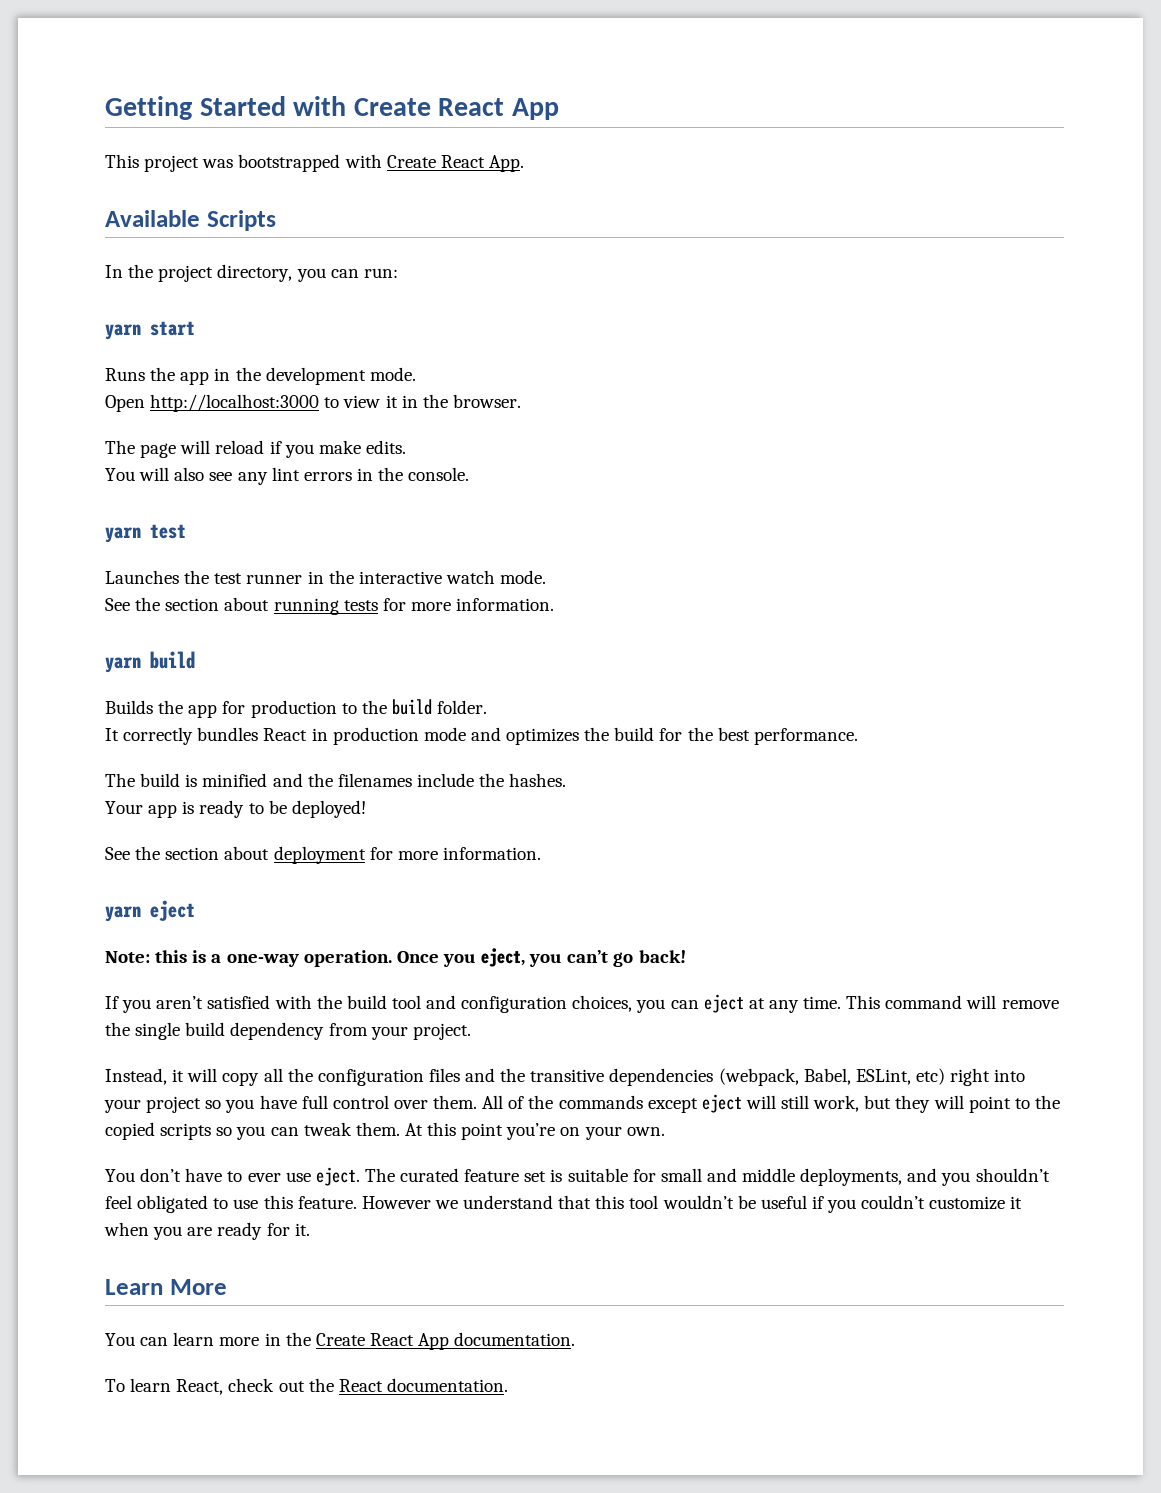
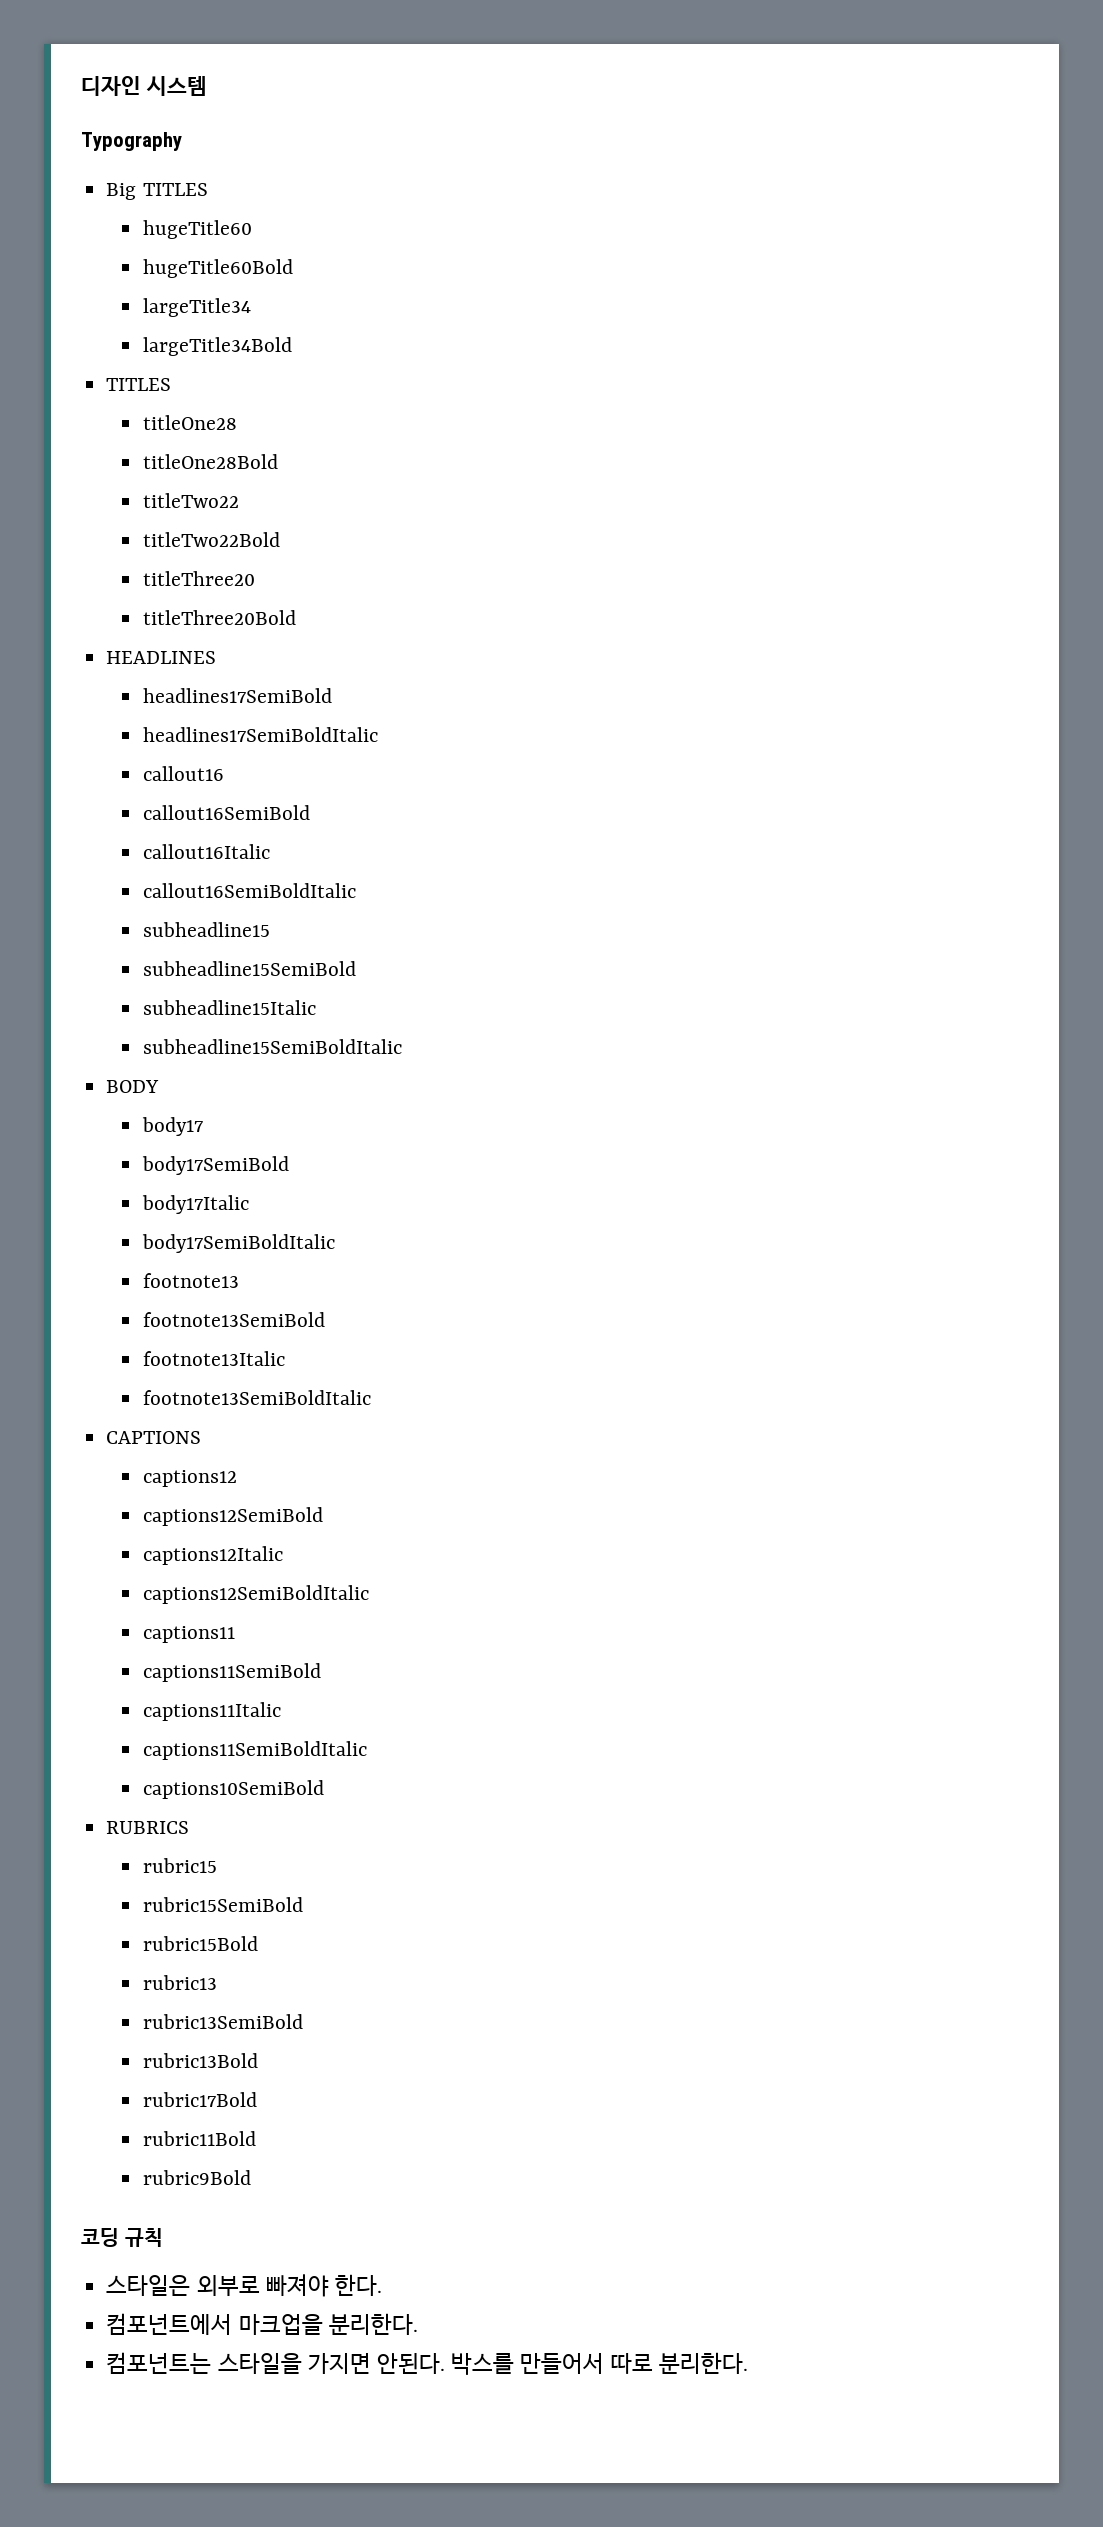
- Getting Started with Create React App
- This project was bootstrapped with Create React App.
- Available Scripts
- In the project directory, you can run:
- yarn start
- Runs the app in the development mode.
- Open http://localhost:3000 to view it in the browser.
- The page will reload if you make edits.
- You will also see any lint errors in the console.
- yarn test
- Launches the test runner in the interactive watch mode.
- See the section about running tests for more information.
- yarn build
- Builds the app for production to the build folder.
- It correctly bundles React in production mode and optimizes the build for the best performance.
- The build is minified and the filenames include the hashes.
- Your app is ready to be deployed!
- See the section about deployment for more information.
- yarn eject
- Note: this is a one-way operation. Once you eject, you can’t go back!
- If you aren’t satisfied with the build tool and configuration choices, you can eject at any time. This command will remove the single build dependency from your project.
- Instead, it will copy all the configuration files and the transitive dependencies (webpack, Babel, ESLint, etc) right into your project so you have full control over them. All of the commands except eject will still work, but they will point to the copied scripts so you can tweak them. At this point you’re on your own.
- You don’t have to ever use eject. The curated feature set is suitable for small and middle deployments, and you shouldn’t feel obligated to use this feature. However we understand that this tool wouldn’t be useful if you couldn’t customize it when you are ready for it.
- Learn More
- You can learn more in the Create React App documentation.
- To learn React, check out the React documentation.
+ 디자인 시스템
+ Typography
+ Big TITLES
+ hugeTitle60
+ hugeTitle60Bold
+ largeTitle34
+ largeTitle34Bold
+ TITLES
+ titleOne28
+ titleOne28Bold
+ titleTwo22
+ titleTwo22Bold
+ titleThree20
+ titleThree20Bold
+ HEADLINES
+ headlines17SemiBold
+ headlines17SemiBoldItalic
+ callout16
+ callout16SemiBold
+ callout16Italic
+ callout16SemiBoldItalic
+ subheadline15
+ subheadline15SemiBold
+ subheadline15Italic
+ subheadline15SemiBoldItalic
+ BODY
+ body17
+ body17SemiBold
+ body17Italic
+ body17SemiBoldItalic
+ footnote13
+ footnote13SemiBold
+ footnote13Italic
+ footnote13SemiBoldItalic
+ CAPTIONS
+ captions12
+ captions12SemiBold
+ captions12Italic
+ captions12SemiBoldItalic
+ captions11
+ captions11SemiBold
+ captions11Italic
+ captions11SemiBoldItalic
+ captions10SemiBold
+ RUBRICS
+ rubric15
+ rubric15SemiBold
+ rubric15Bold
+ rubric13
+ rubric13SemiBold
+ rubric13Bold
+ rubric17Bold
+ rubric11Bold
+ rubric9Bold
+ 코딩 규칙
+ 스타일은 외부로 빠져야 한다.
+ 컴포넌트에서 마크업을 분리한다.
+ 컴포넌트는 스타일을 가지면 안된다. 박스를 만들어서 따로 분리한다.

